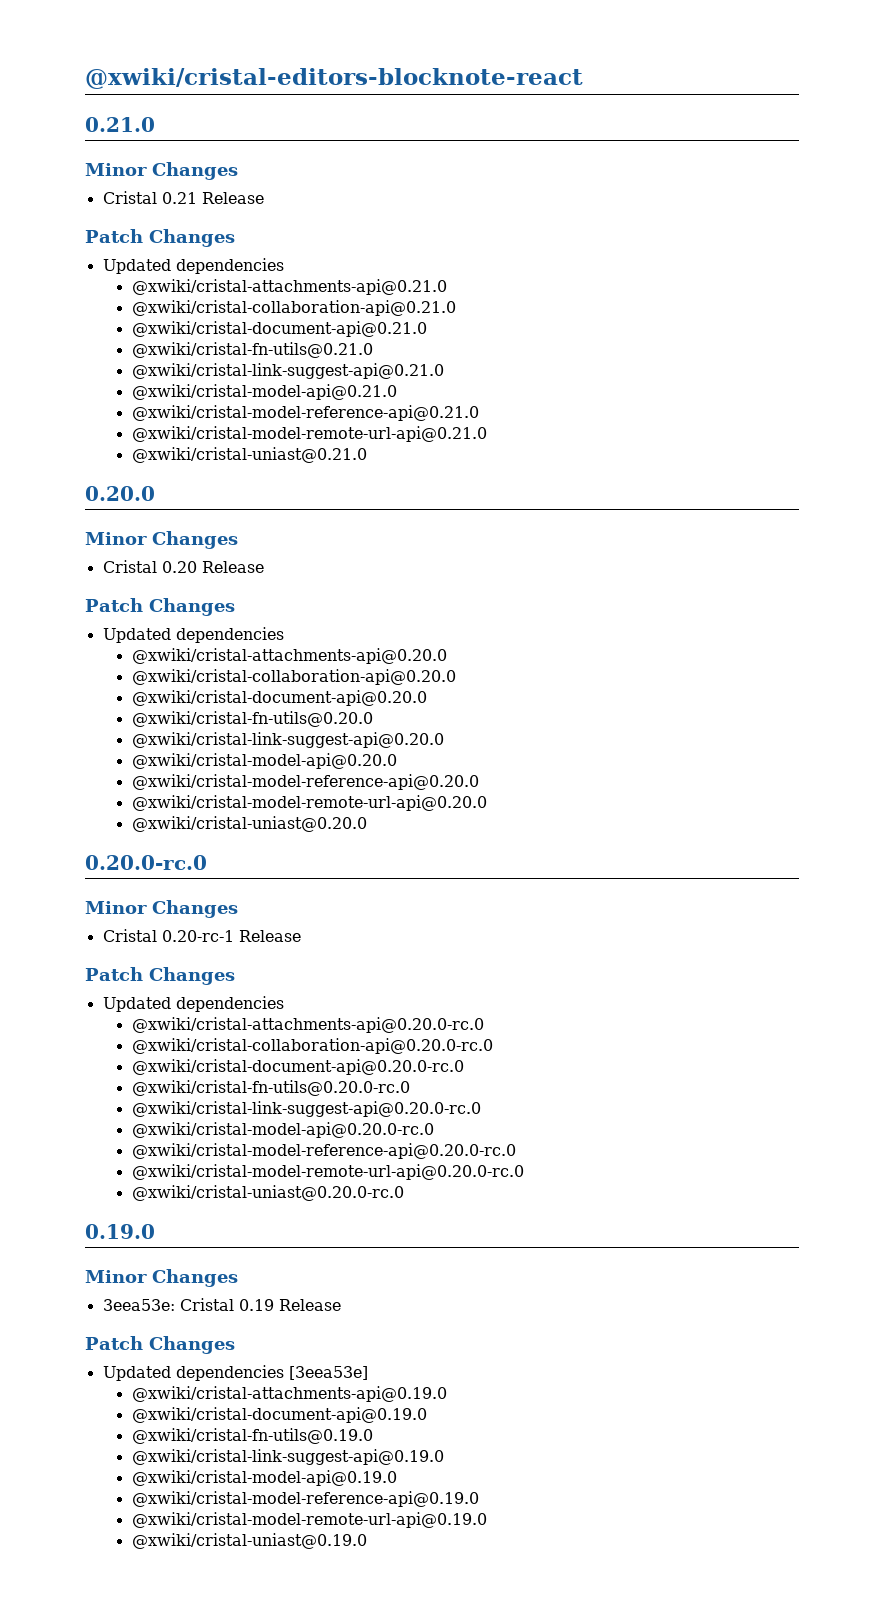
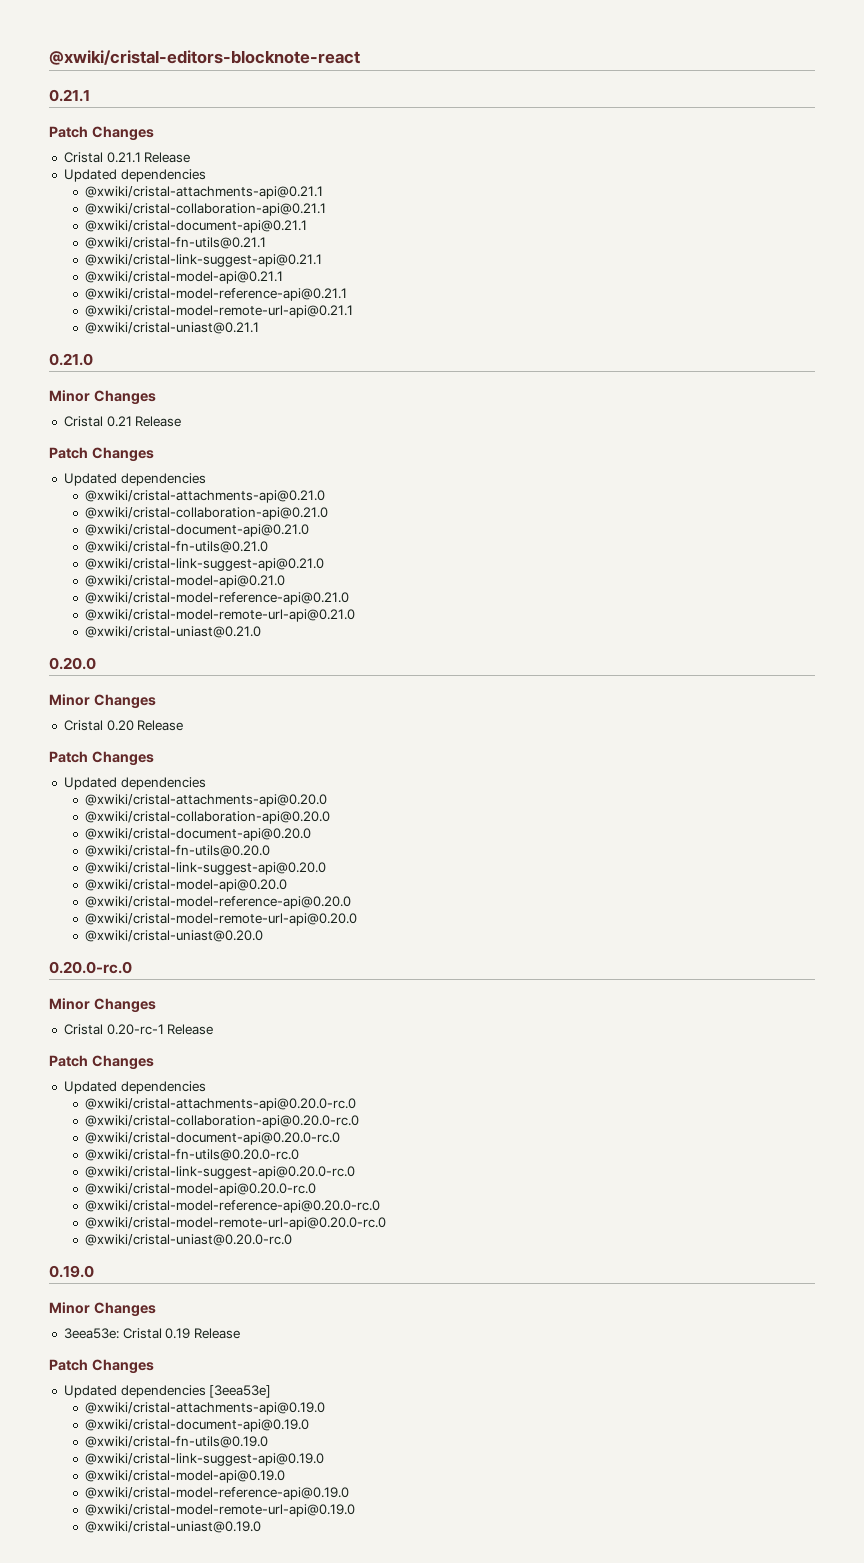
  @xwiki/cristal-editors-blocknote-react
+ 0.21.1
+ Patch Changes
+ Cristal 0.21.1 Release
+ Updated dependencies
+ @xwiki/cristal-attachments-api@0.21.1
+ @xwiki/cristal-collaboration-api@0.21.1
+ @xwiki/cristal-document-api@0.21.1
+ @xwiki/cristal-fn-utils@0.21.1
+ @xwiki/cristal-link-suggest-api@0.21.1
+ @xwiki/cristal-model-api@0.21.1
+ @xwiki/cristal-model-reference-api@0.21.1
+ @xwiki/cristal-model-remote-url-api@0.21.1
+ @xwiki/cristal-uniast@0.21.1

